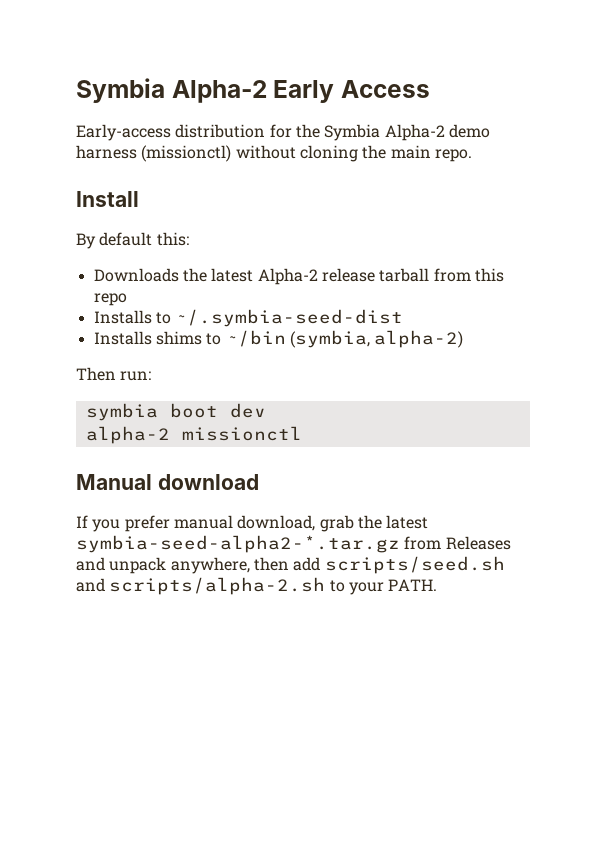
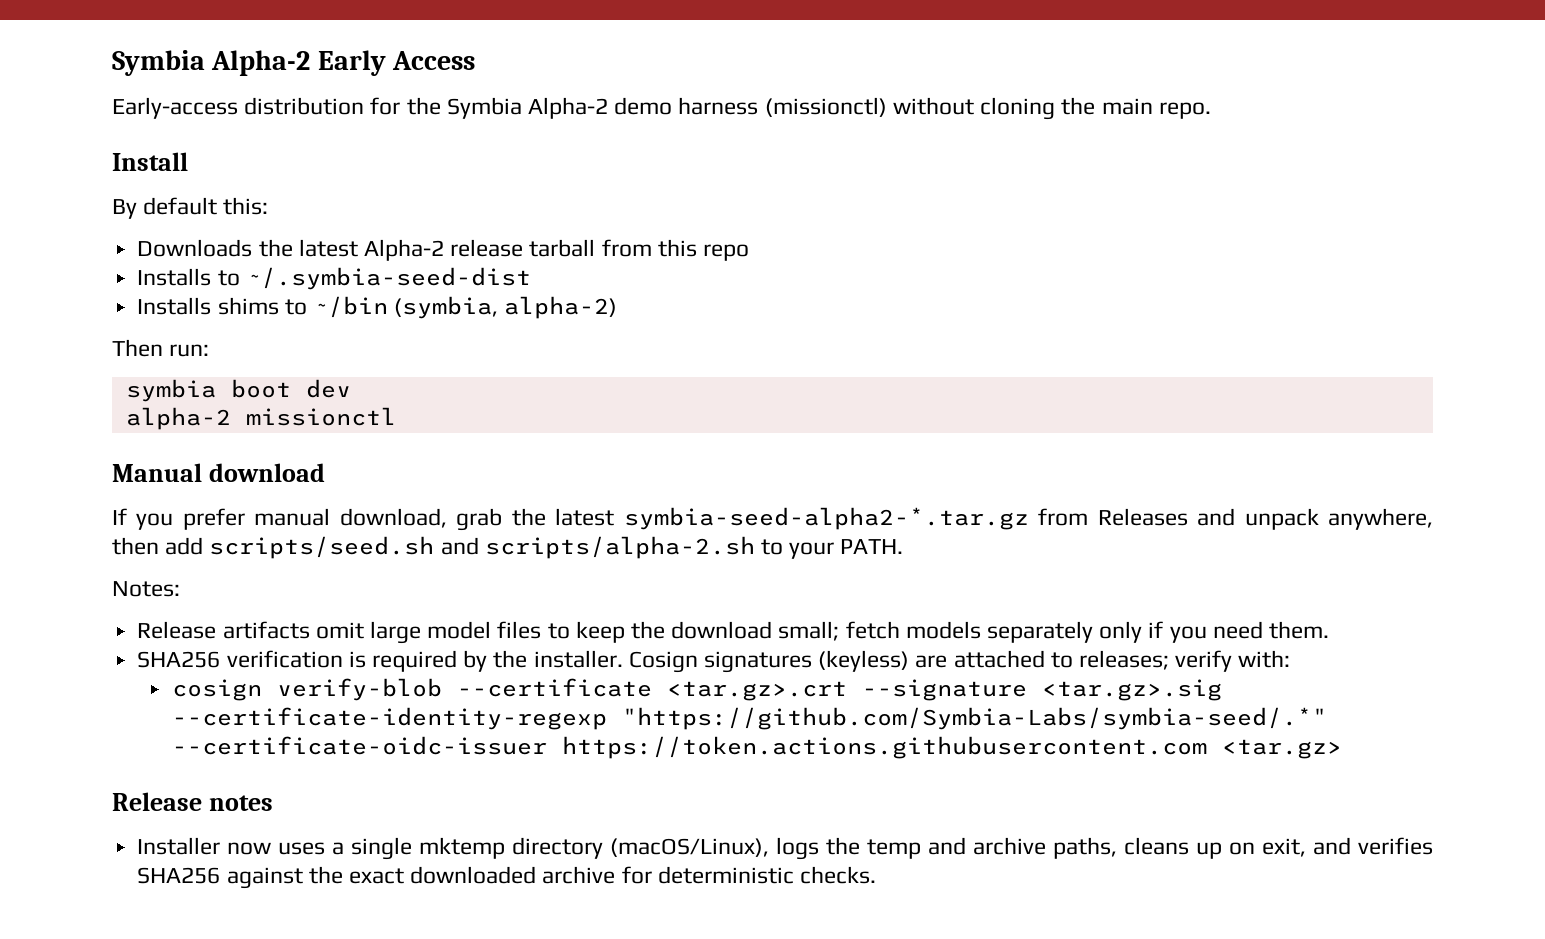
+ Notes:
+ Release artifacts omit large model files to keep the download small; fetch models separately only if you need them.
+ SHA256 verification is required by the installer. Cosign signatures (keyless) are attached to releases; verify with:
+ cosign verify-blob --certificate <tar.gz>.crt --signature <tar.gz>.sig --certificate-identity-regexp "https://github.com/Symbia-Labs/symbia-seed/.*" --certificate-oidc-issuer https://token.actions.githubusercontent.com <tar.gz>
+ Release notes
+ Installer now uses a single mktemp directory (macOS/Linux), logs the temp and archive paths, cleans up on exit, and verifies SHA256 against the exact downloaded archive for deterministic checks.

